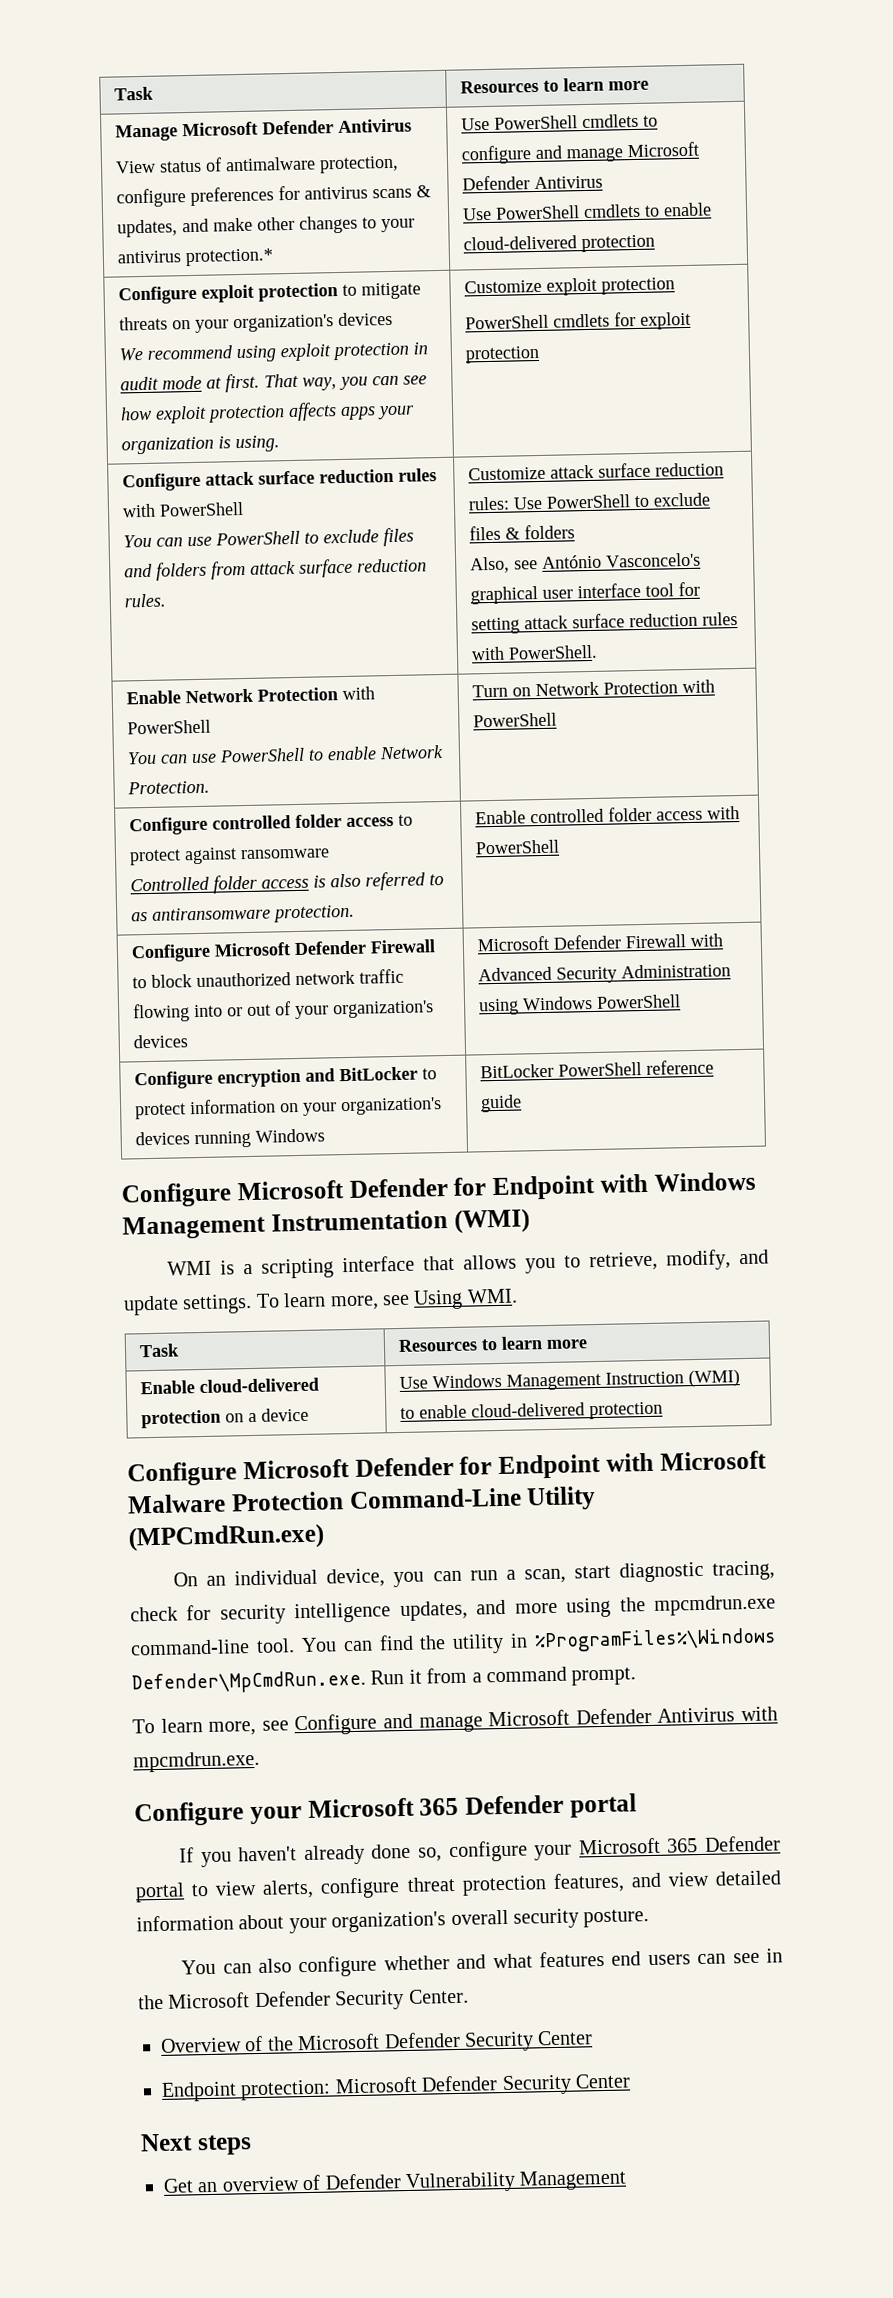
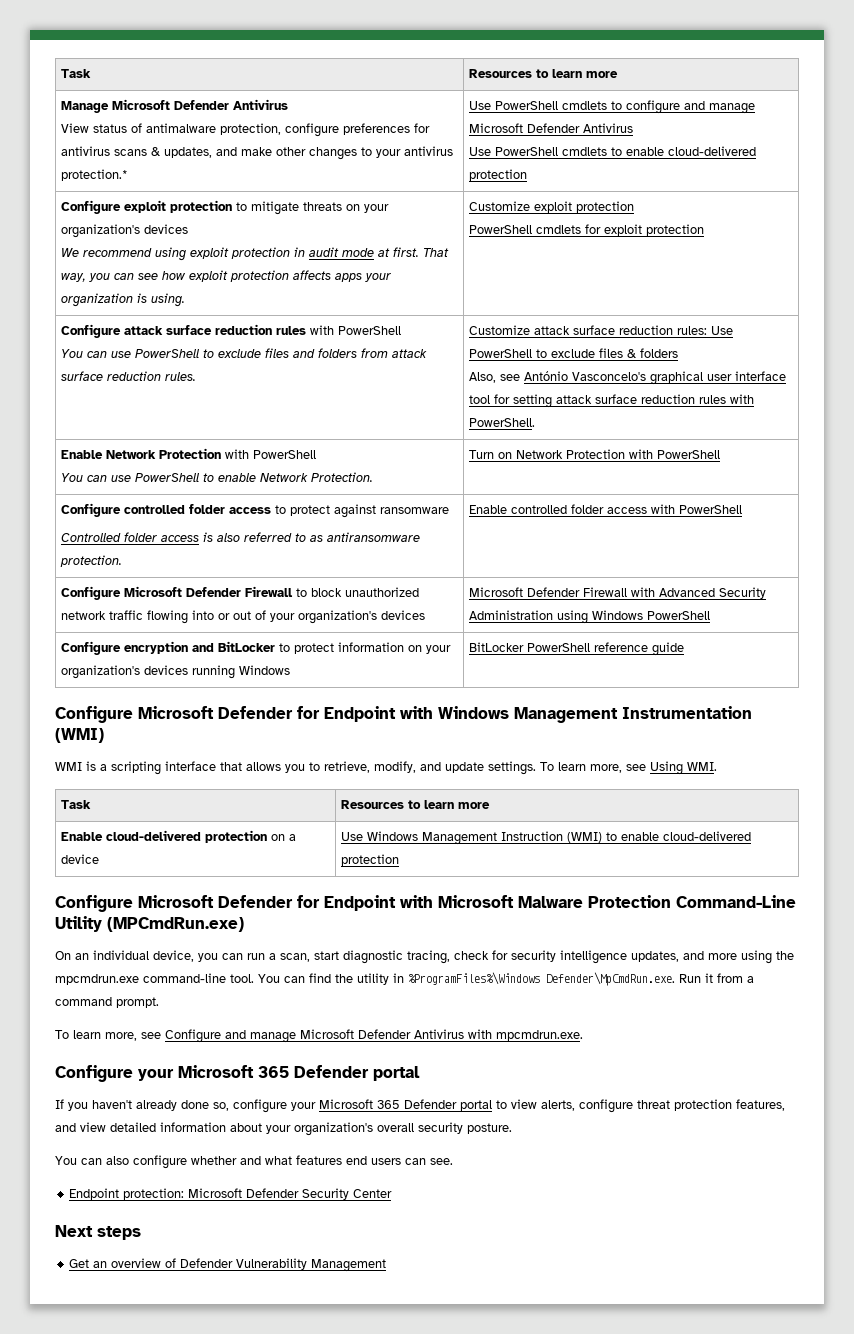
- You can also configure whether and what features end users can see in the Microsoft Defender Security Center.
- Overview of the Microsoft Defender Security Center
+ You can also configure whether and what features end users can see.

